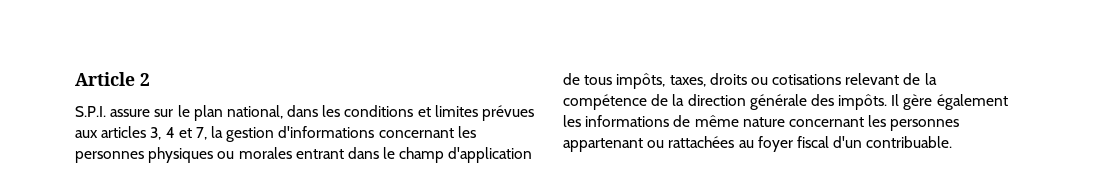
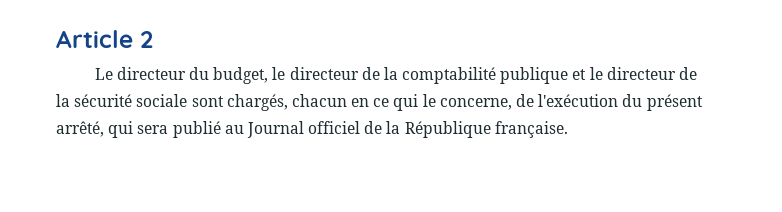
- S.P.I. assure sur le plan national, dans les conditions et limites prévues aux articles 3, 4 et 7, la gestion d'informations concernant les personnes physiques ou morales entrant dans le champ d'application de tous impôts, taxes, droits ou cotisations relevant de la compétence de la direction générale des impôts. Il gère également les informations de même nature concernant les personnes appartenant ou rattachées au foyer fiscal d'un contribuable.
+ Le directeur du budget, le directeur de la comptabilité publique et le directeur de la sécurité sociale sont chargés, chacun en ce qui le concerne, de l'exécution du présent arrêté, qui sera publié au Journal officiel de la République française.

